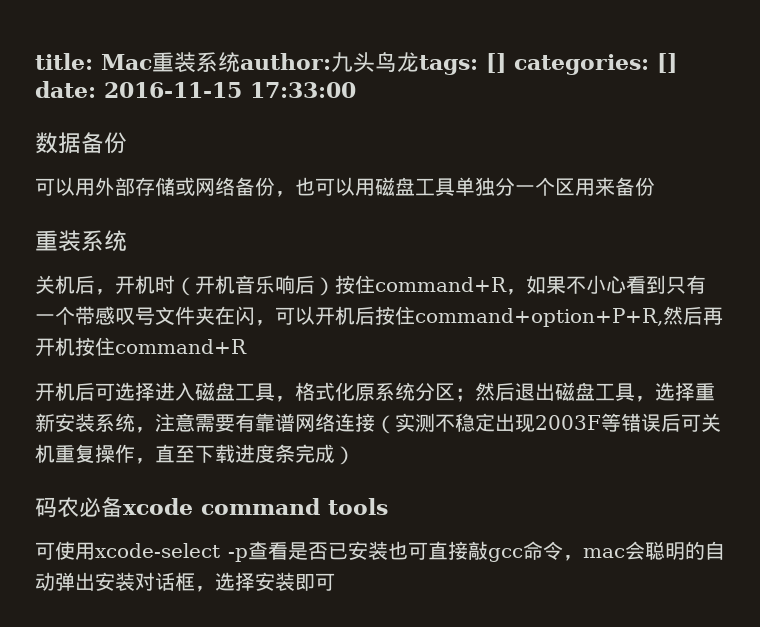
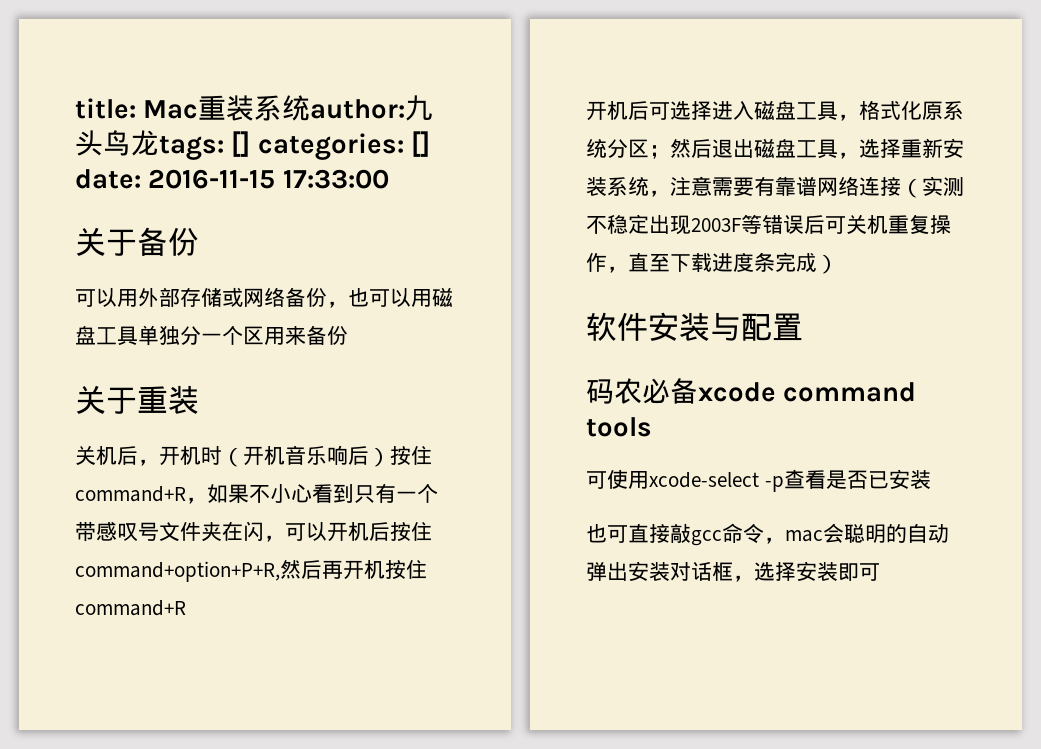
- 数据备份
+ 关于备份
  可以用外部存储或网络备份，也可以用磁盘工具单独分一个区用来备份
- 重装系统
+ 关于重装
+ 软件安装与配置
- 可使用xcode-select -p查看是否已安装也可直接敲gcc命令，mac会聪明的自动弹出安装对话框，选择安装即可
+ 可使用xcode-select -p查看是否已安装
+ 也可直接敲gcc命令，mac会聪明的自动弹出安装对话框，选择安装即可

